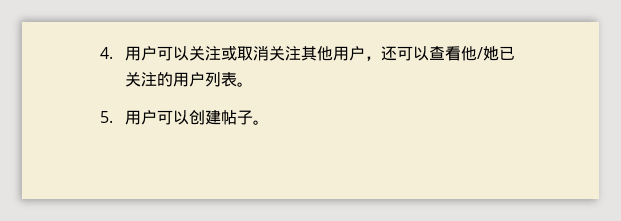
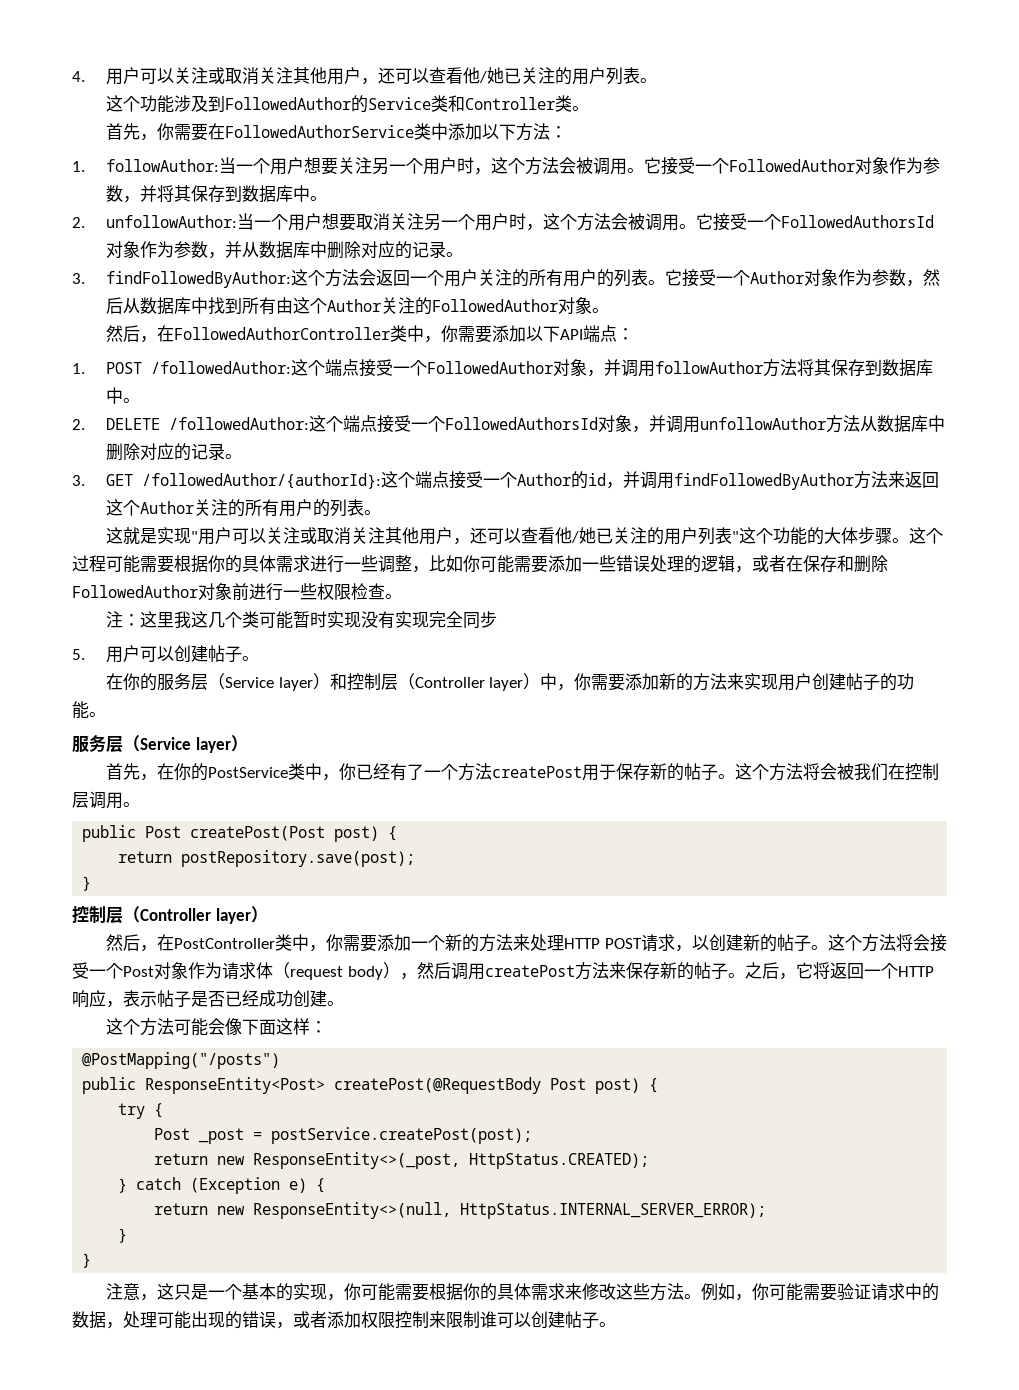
+ 这个功能涉及到FollowedAuthor的Service类和Controller类。
+ 首先，你需要在FollowedAuthorService类中添加以下方法：
+ 1. followAuthor:当一个用户想要关注另一个用户时，这个方法会被调用。它接受一个FollowedAuthor对象作为参数，并将其保存到数据库中。
+ 2. unfollowAuthor:当一个用户想要取消关注另一个用户时，这个方法会被调用。它接受一个FollowedAuthorsId对象作为参数，并从数据库中删除对应的记录。
+ 3. findFollowedByAuthor:这个方法会返回一个用户关注的所有用户的列表。它接受一个Author对象作为参数，然后从数据库中找到所有由这个Author关注的FollowedAuthor对象。
+ 然后，在FollowedAuthorController类中，你需要添加以下API端点：
+ 1. POST /followedAuthor:这个端点接受一个FollowedAuthor对象，并调用followAuthor方法将其保存到数据库中。
+ 2. DELETE /followedAuthor:这个端点接受一个FollowedAuthorsId对象，并调用unfollowAuthor方法从数据库中删除对应的记录。
+ 3. GET /followedAuthor/{authorId}:这个端点接受一个Author的id，并调用findFollowedByAuthor方法来返回这个Author关注的所有用户的列表。
+ 这就是实现"用户可以关注或取消关注其他用户，还可以查看他/她已关注的用户列表"这个功能的大体步骤。这个过程可能需要根据你的具体需求进行一些调整，比如你可能需要添加一些错误处理的逻辑，或者在保存和删除FollowedAuthor对象前进行一些权限检查。
+ 注：这里我这几个类可能暂时实现没有实现完全同步
+ 在你的服务层（Service layer）和控制层（Controller layer）中，你需要添加新的方法来实现用户创建帖子的功能。
+ 服务层（Service layer）
+ 首先，在你的PostService类中，你已经有了一个方法createPost用于保存新的帖子。这个方法将会被我们在控制层调用。
+ public Post createPost(Post post) {
+ return postRepository.save(post);
+ }
+ 控制层（Controller layer）
+ 然后，在PostController类中，你需要添加一个新的方法来处理HTTP POST请求，以创建新的帖子。这个方法将会接受一个Post对象作为请求体（request body），然后调用createPost方法来保存新的帖子。之后，它将返回一个HTTP响应，表示帖子是否已经成功创建。
+ 这个方法可能会像下面这样：
+ @PostMapping("/posts")
+ public ResponseEntity<Post> createPost(@RequestBody Post post) {
+ try {
+ Post _post = postService.createPost(post);
+ return new ResponseEntity<>(_post, HttpStatus.CREATED);
+ } catch (Exception e) {
+ return new ResponseEntity<>(null, HttpStatus.INTERNAL_SERVER_ERROR);
+ }
+ }
+ 注意，这只是一个基本的实现，你可能需要根据你的具体需求来修改这些方法。例如，你可能需要验证请求中的数据，处理可能出现的错误，或者添加权限控制来限制谁可以创建帖子。

